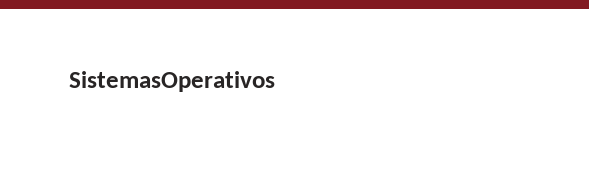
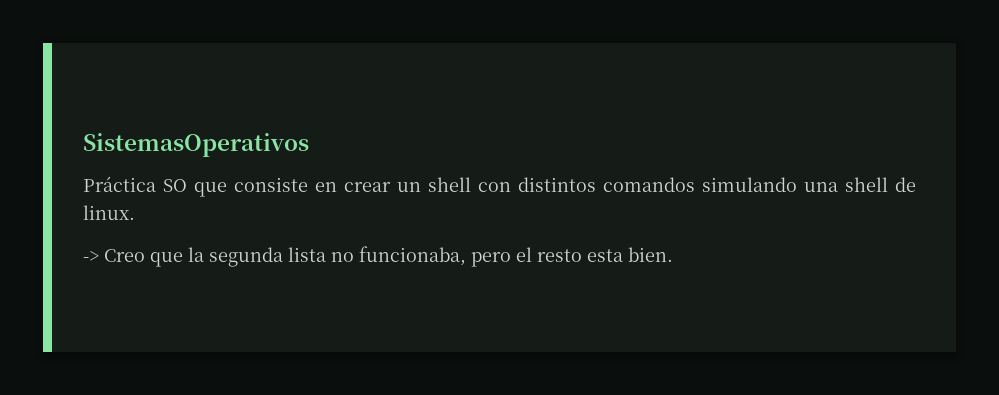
+ Práctica SO que consiste en crear un shell con distintos comandos simulando una shell de linux.
+ -> Creo que la segunda lista no funcionaba, pero el resto esta bien.

